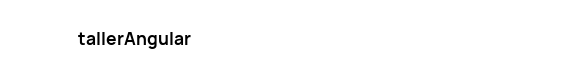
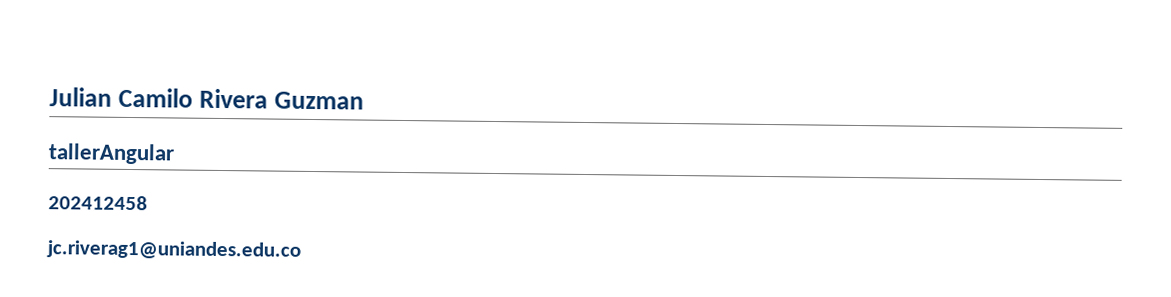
+ Julian Camilo Rivera Guzman
+ 202412458
+ jc.riverag1@uniandes.edu.co

